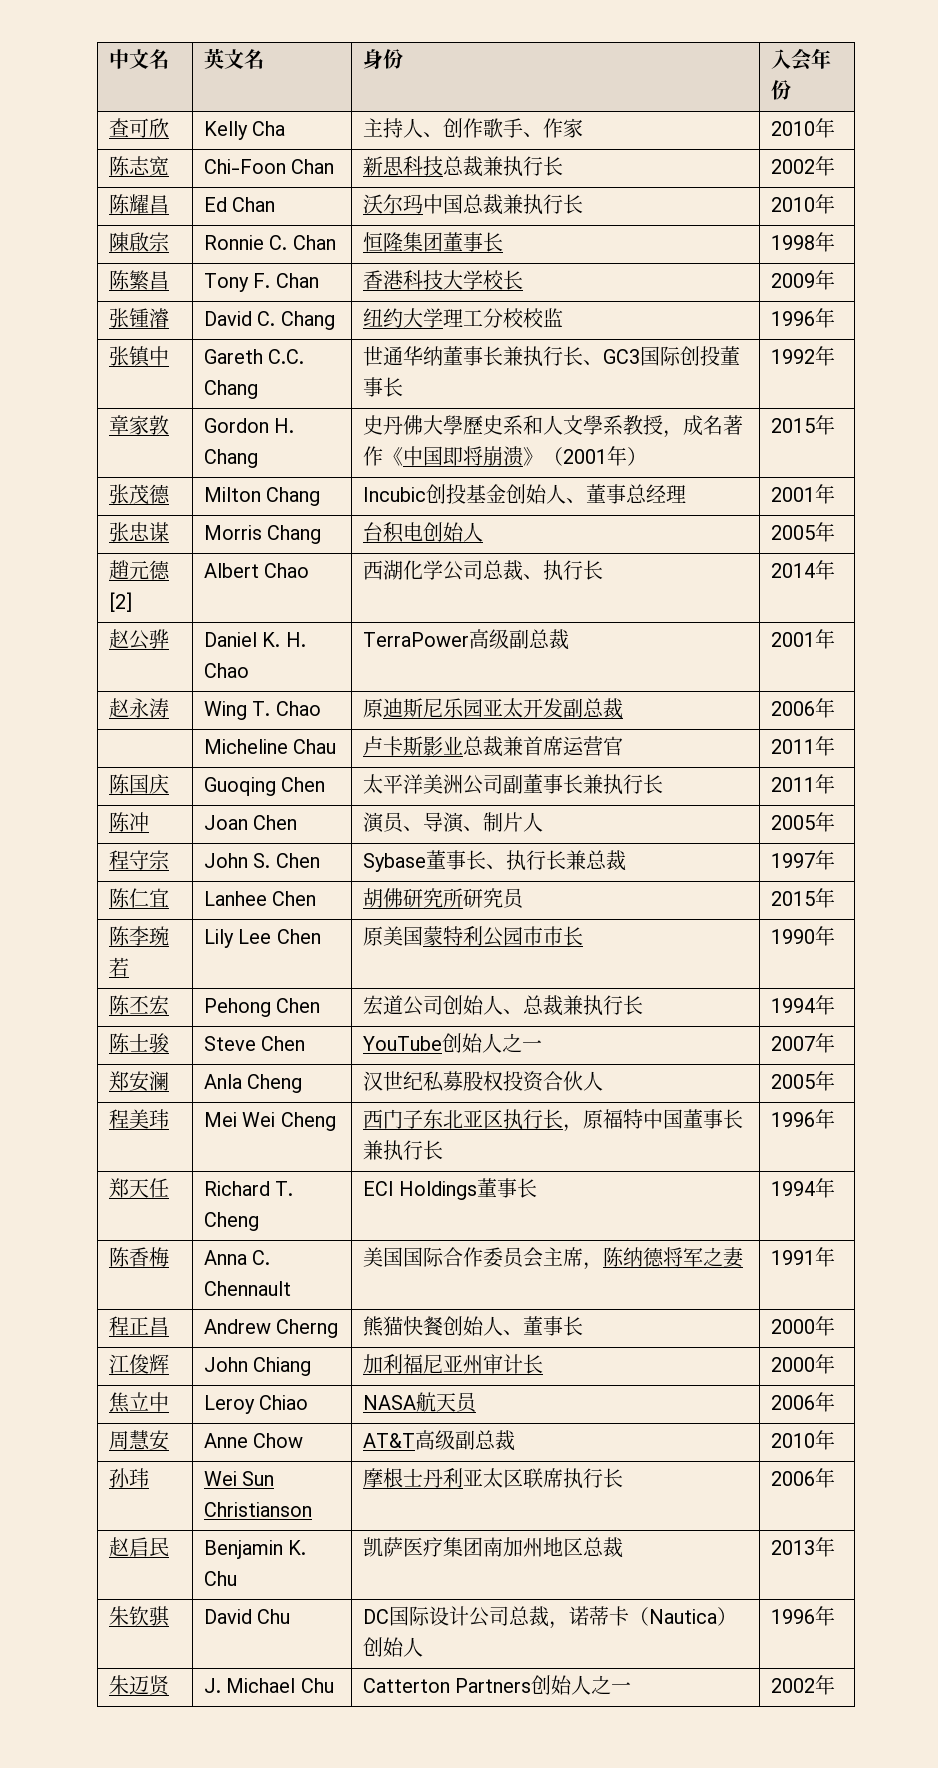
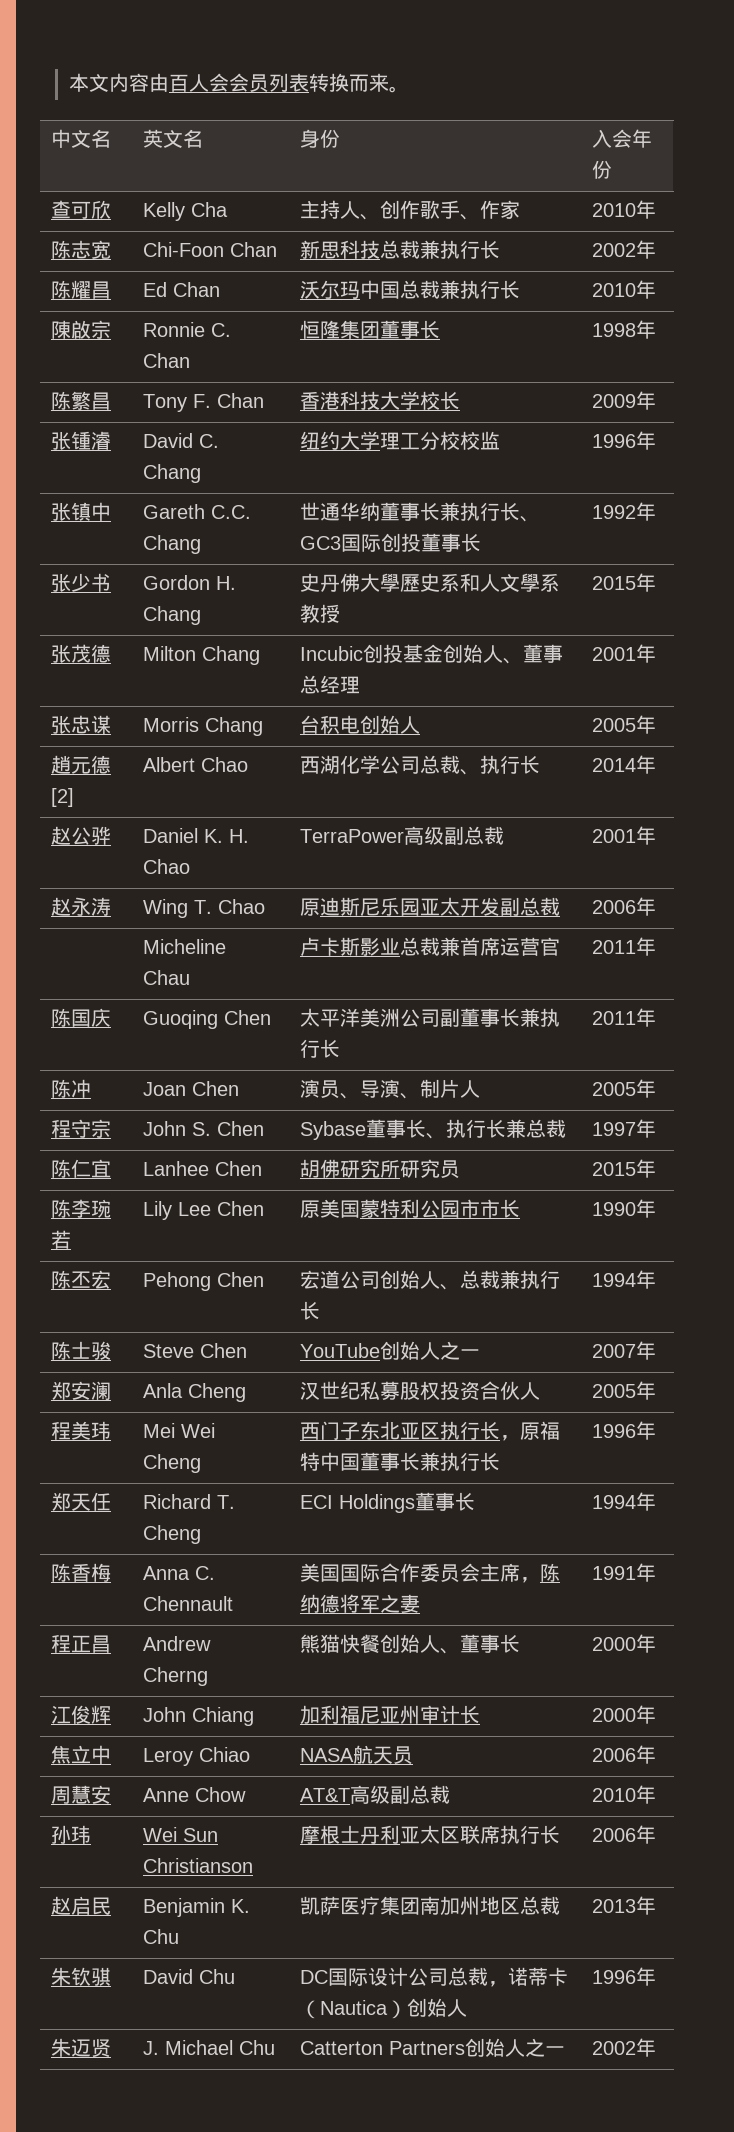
+ 本文内容由百人会会员列表转换而来。
- 章家敦 | Gordon H. Chang | 史丹佛大學歷史系和人文學系教授，成名著作《中国即将崩溃》（2001年） | 2015年
+ 张少书 | Gordon H. Chang | 史丹佛大學歷史系和人文學系教授 | 2015年

